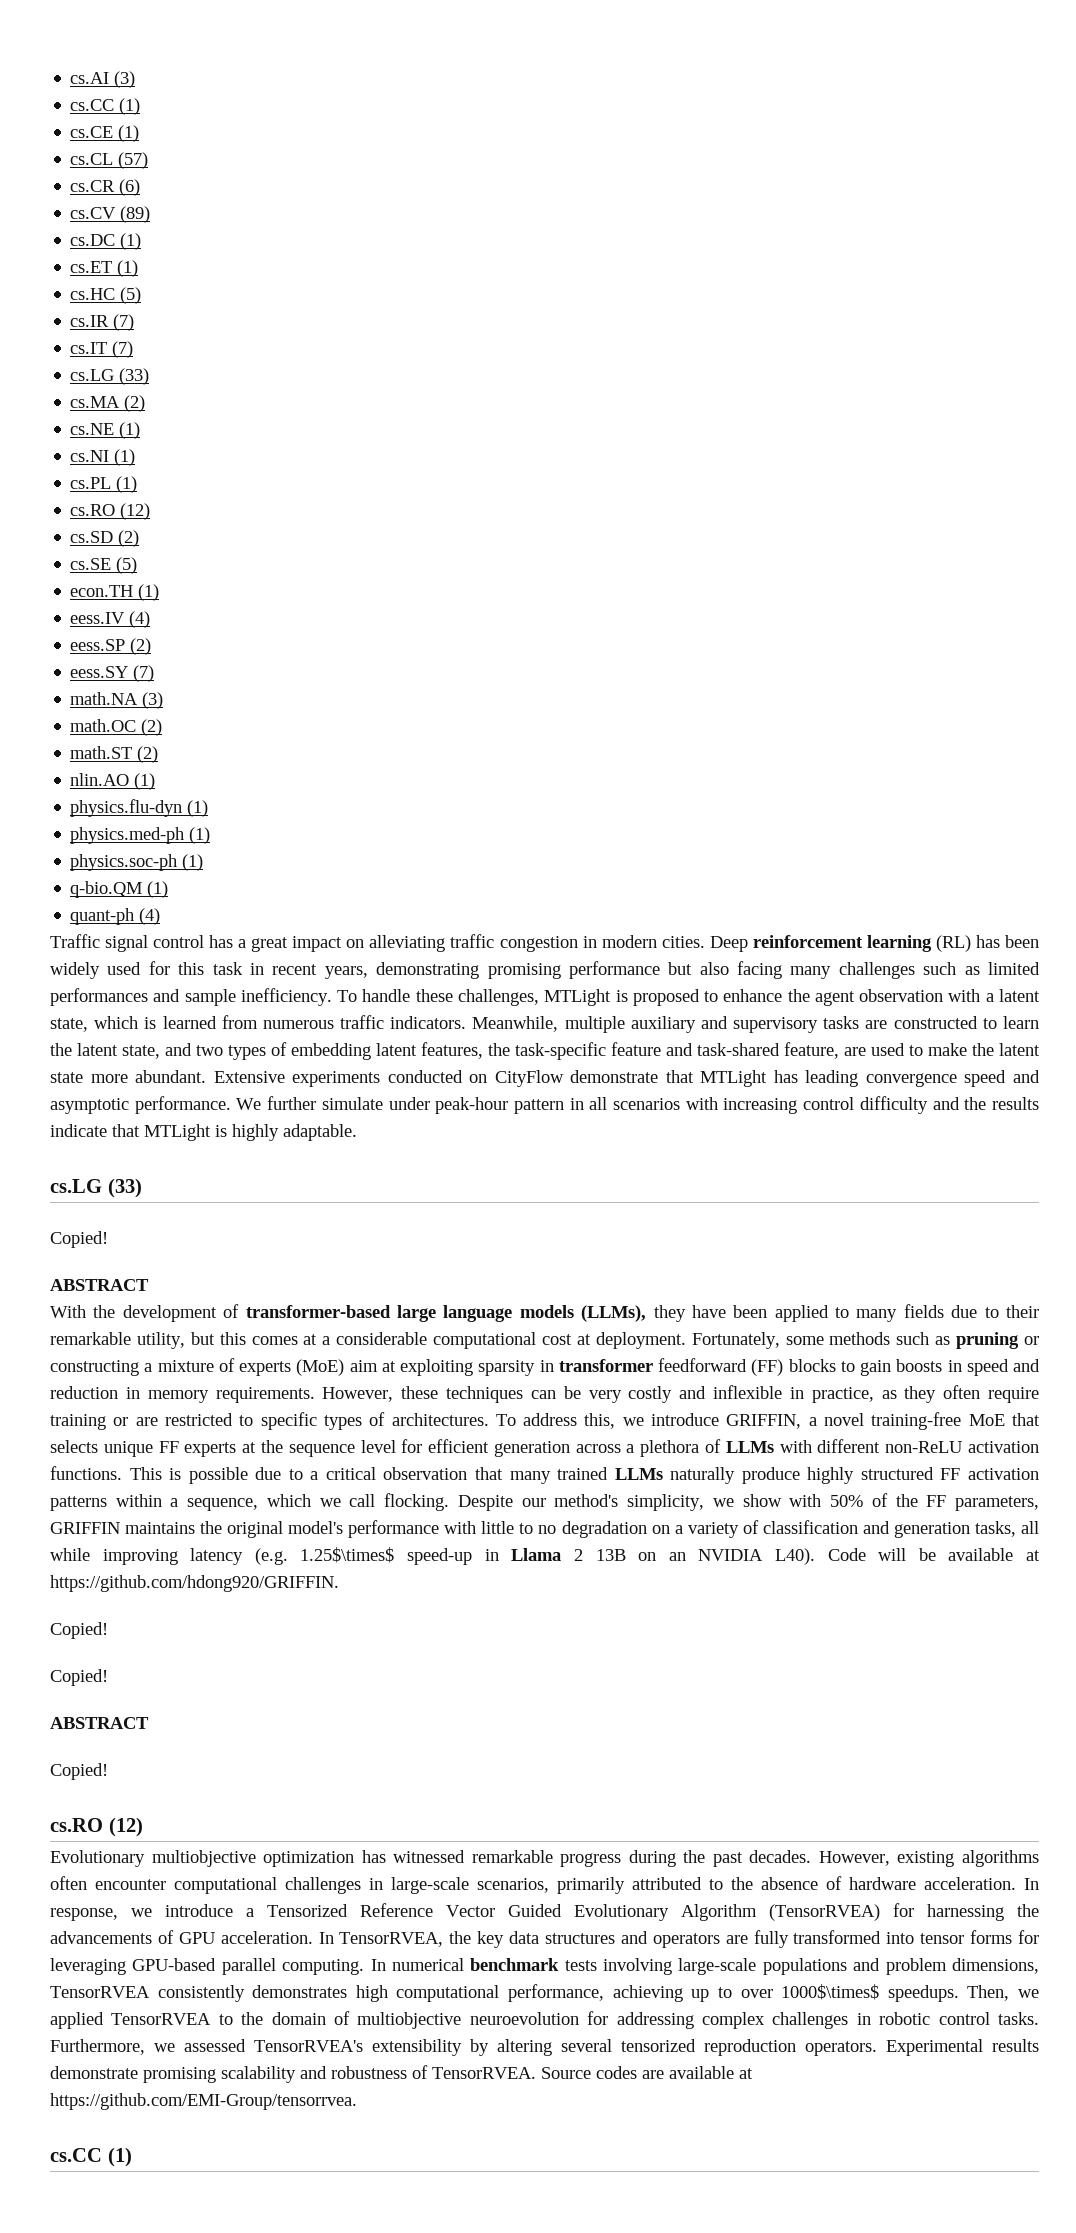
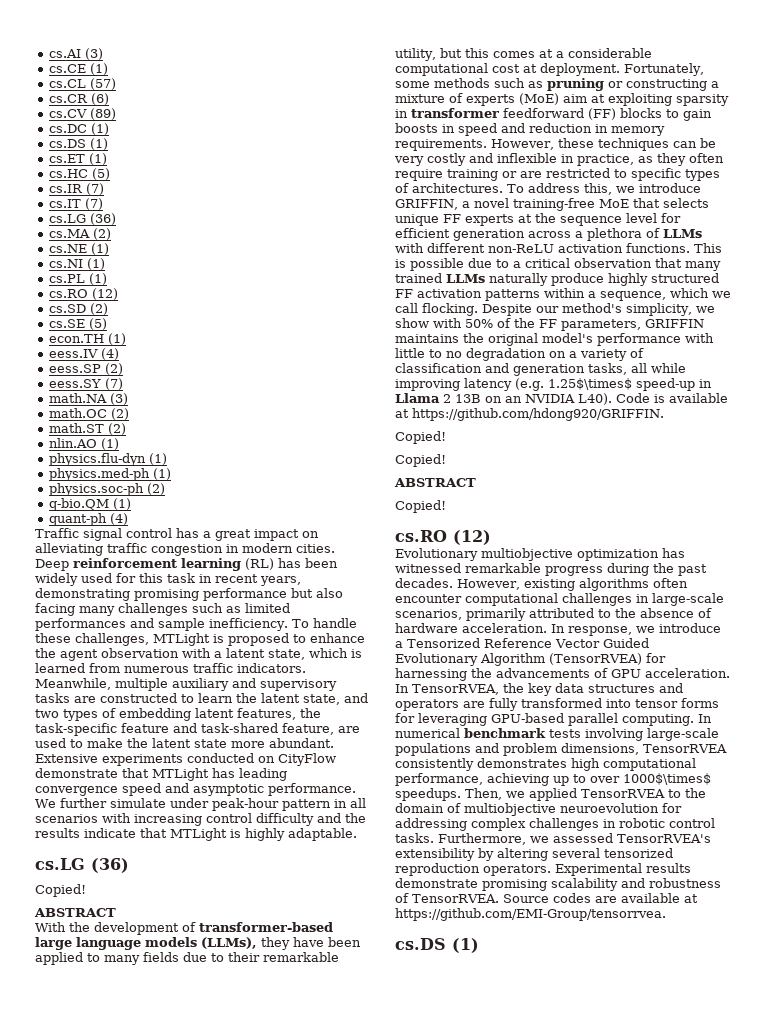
  cs.AI (3)
- cs.CC (1)
  cs.DC (1)
+ cs.DS (1)
  cs.IT (7)
- cs.LG (33)
+ cs.LG (36)
- physics.soc-ph (1)
+ physics.soc-ph (2)
  We further simulate under peak-hour pattern in all scenarios with increasing control difficulty and the results indicate that MTLight is highly adaptable.
- cs.LG (33)
+ cs.LG (36)
- Code will be available at https://github.com/hdong920/GRIFFIN.
+ Code is available at https://github.com/hdong920/GRIFFIN.
  Source codes are available at https://github.com/EMI-Group/tensorrvea.
- cs.CC (1)
+ cs.DS (1)

